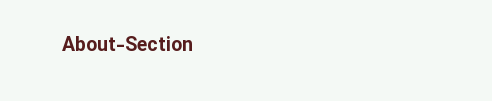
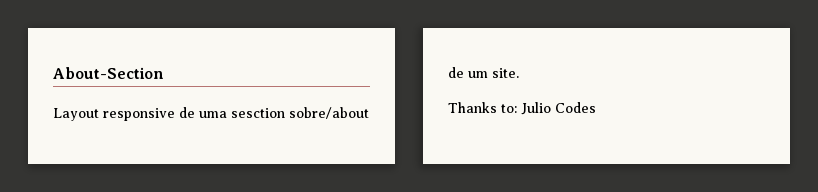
+ Layout responsive de uma sesction sobre/about de um site.
+ Thanks to: Julio Codes

